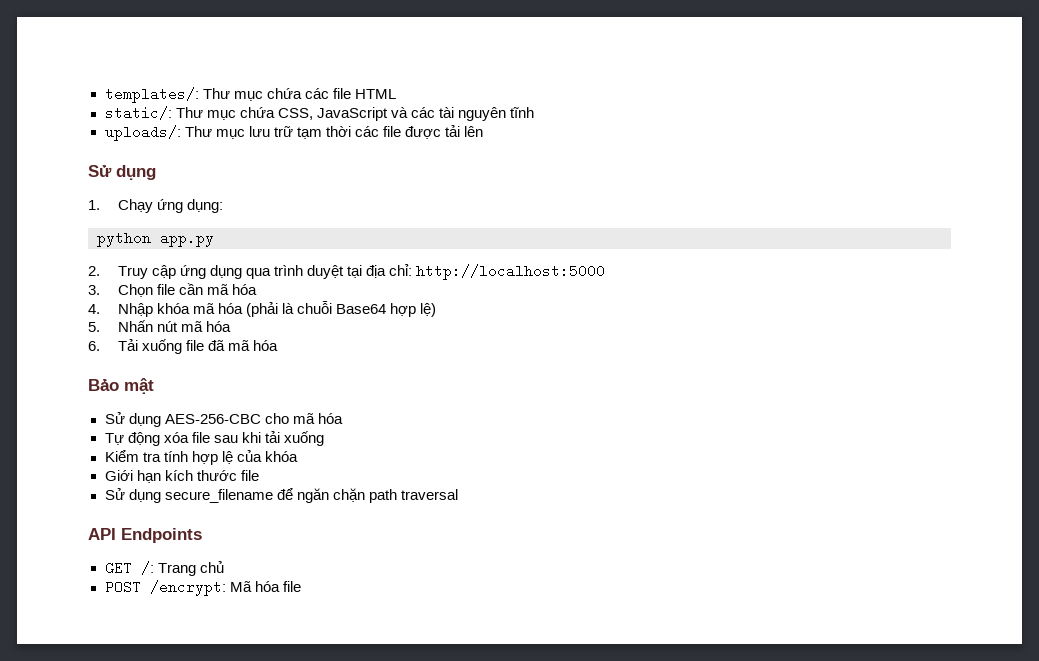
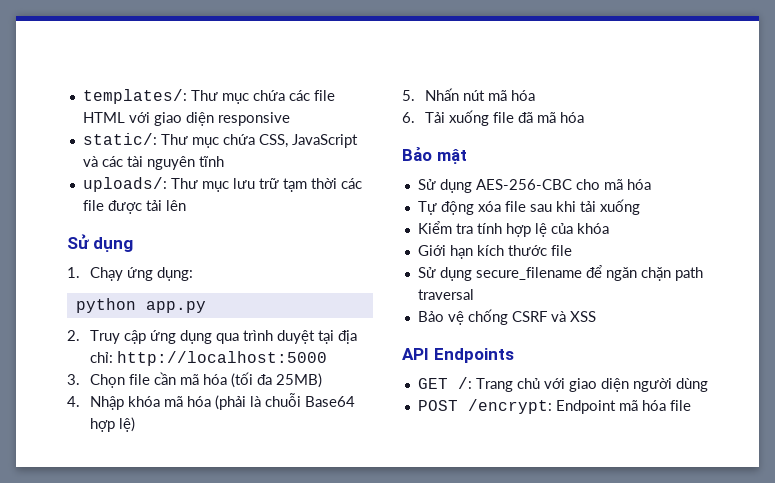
- templates/: Thư mục chứa các file HTML
+ templates/: Thư mục chứa các file HTML với giao diện responsive
- 3. Chọn file cần mã hóa
+ 3. Chọn file cần mã hóa (tối đa 25MB)
+ Bảo vệ chống CSRF và XSS
- GET /: Trang chủ
+ GET /: Trang chủ với giao diện người dùng
- POST /encrypt: Mã hóa file
+ POST /encrypt: Endpoint mã hóa file

